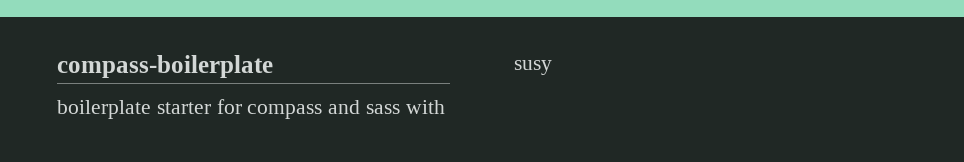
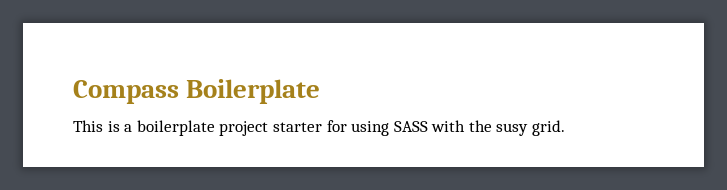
- compass-boilerplate
- boilerplate starter for compass and sass with susy
+ Compass Boilerplate
+ This is a boilerplate project starter for using SASS with the susy grid.

